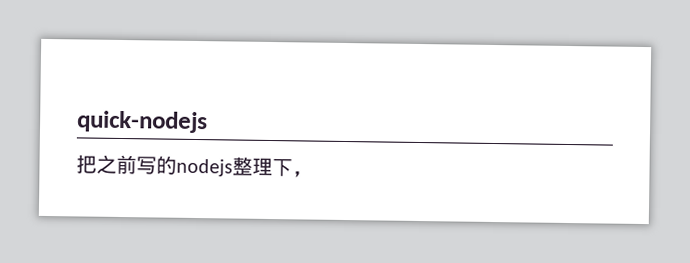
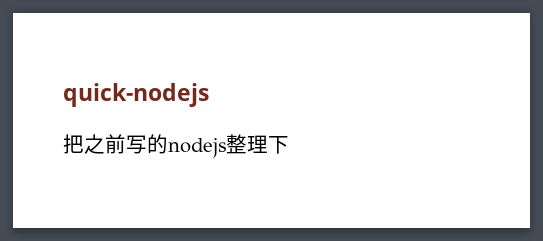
- 把之前写的nodejs整理下，
+ 把之前写的nodejs整理下

